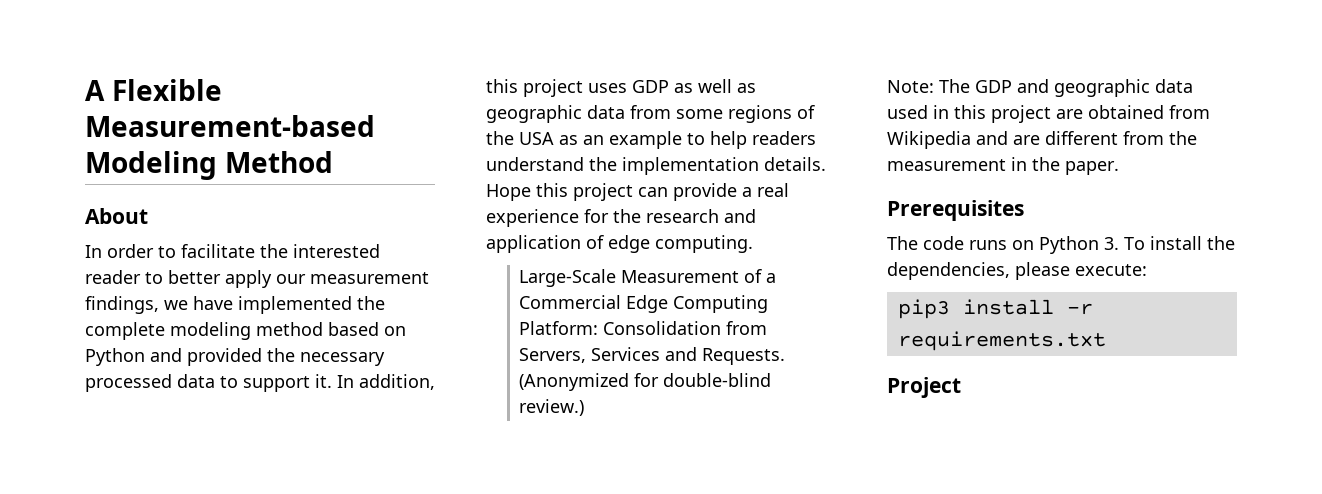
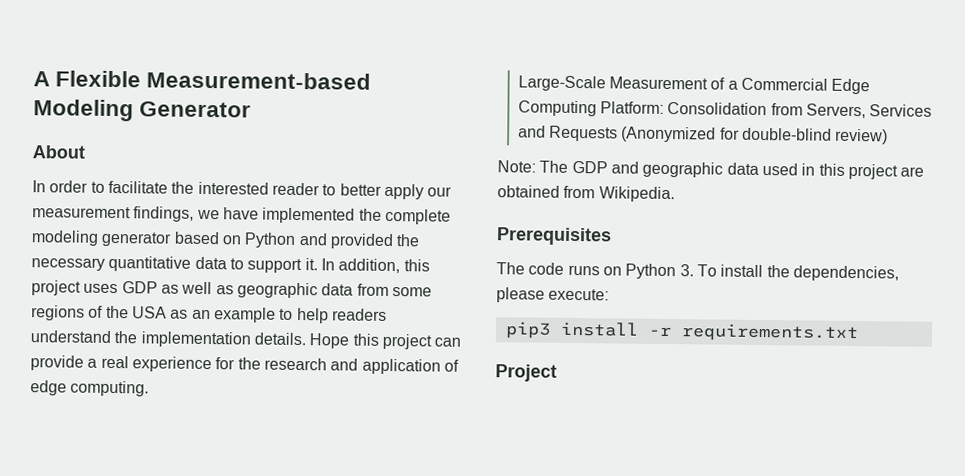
- A Flexible Measurement-based Modeling Method
+ A Flexible Measurement-based Modeling Generator
- In order to facilitate the interested reader to better apply our measurement findings, we have implemented the complete modeling method based on Python and provided the necessary processed data to support it.
+ In order to facilitate the interested reader to better apply our measurement findings, we have implemented the complete modeling generator based on Python and provided the necessary quantitative data to support it.
- Large-Scale Measurement of a Commercial Edge Computing Platform: Consolidation from Servers, Services and Requests. (Anonymized for double-blind review.)
+ Large-Scale Measurement of a Commercial Edge Computing Platform: Consolidation from Servers, Services and Requests (Anonymized for double-blind review)
- Note: The GDP and geographic data used in this project are obtained from Wikipedia and are different from the measurement in the paper.
+ Note: The GDP and geographic data used in this project are obtained from Wikipedia.

